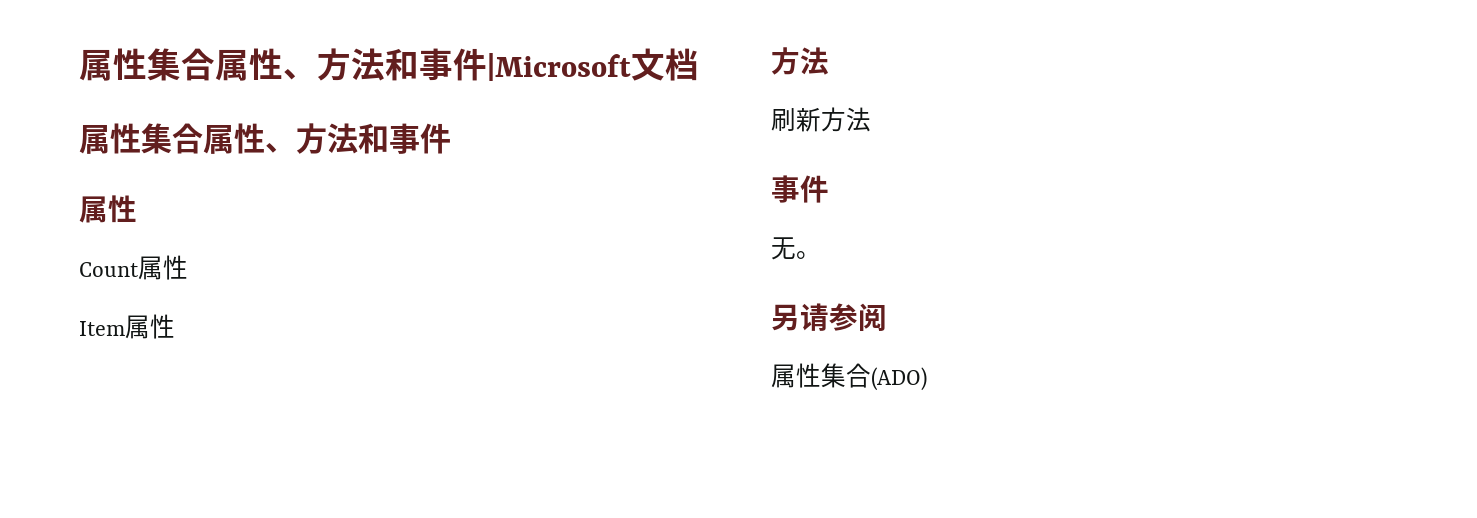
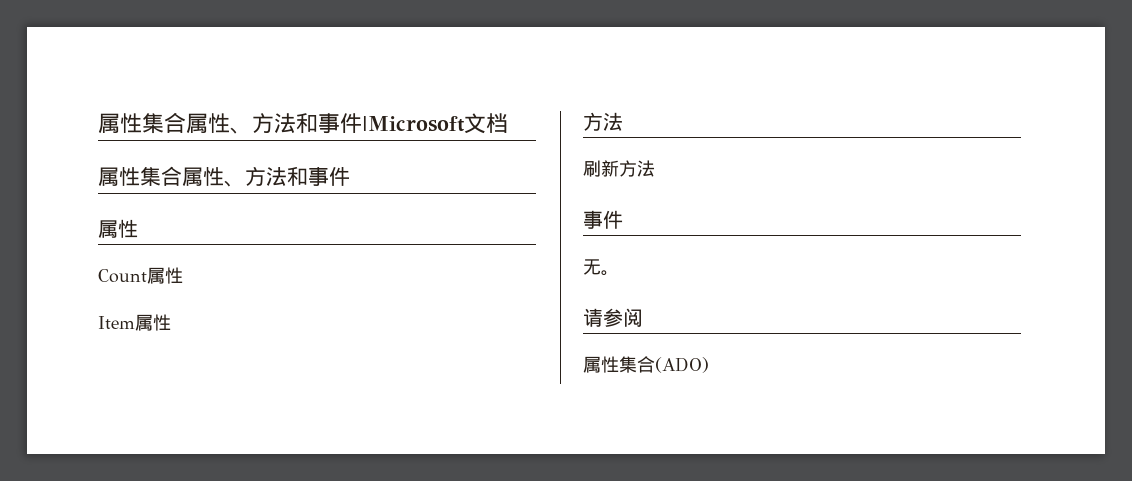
- 另请参阅
+ 请参阅

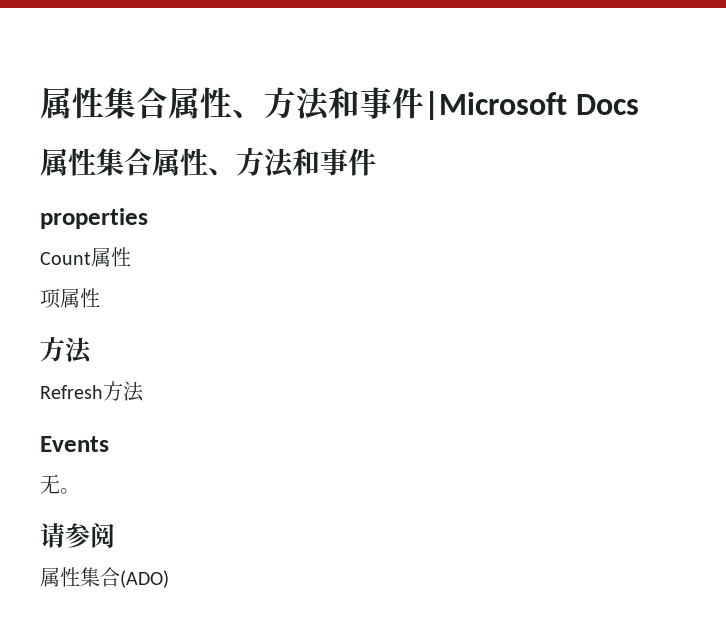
- 属性集合属性、方法和事件|Microsoft文档
+ 属性集合属性、方法和事件|Microsoft Docs
  属性集合属性、方法和事件
- 属性
+ properties
- Item属性
+ 项属性
- 刷新方法
- 事件
+ Refresh方法
+ Events

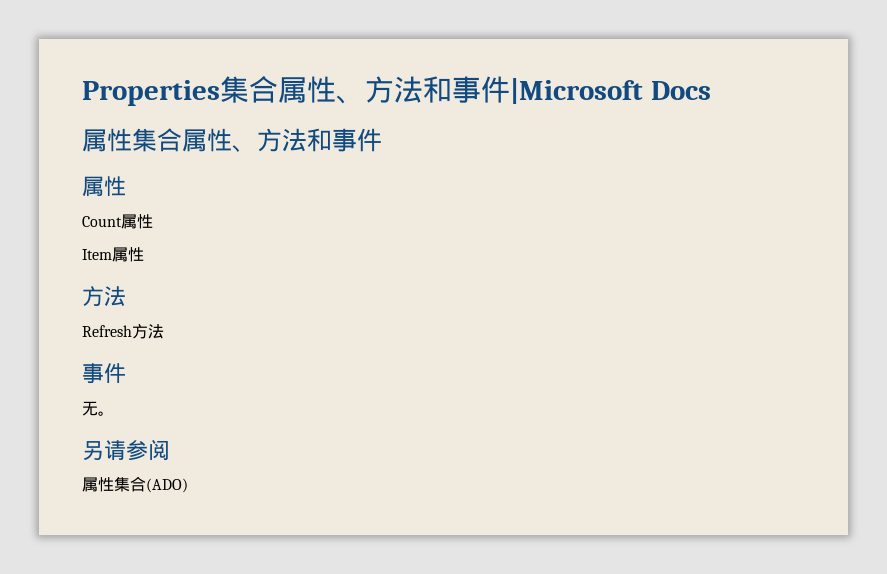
- 属性集合属性、方法和事件|Microsoft Docs
+ Properties集合属性、方法和事件|Microsoft Docs
  属性集合属性、方法和事件
- properties
+ 属性
- 项属性
+ Item属性
  Refresh方法
- Events
+ 事件
- 请参阅
+ 另请参阅

